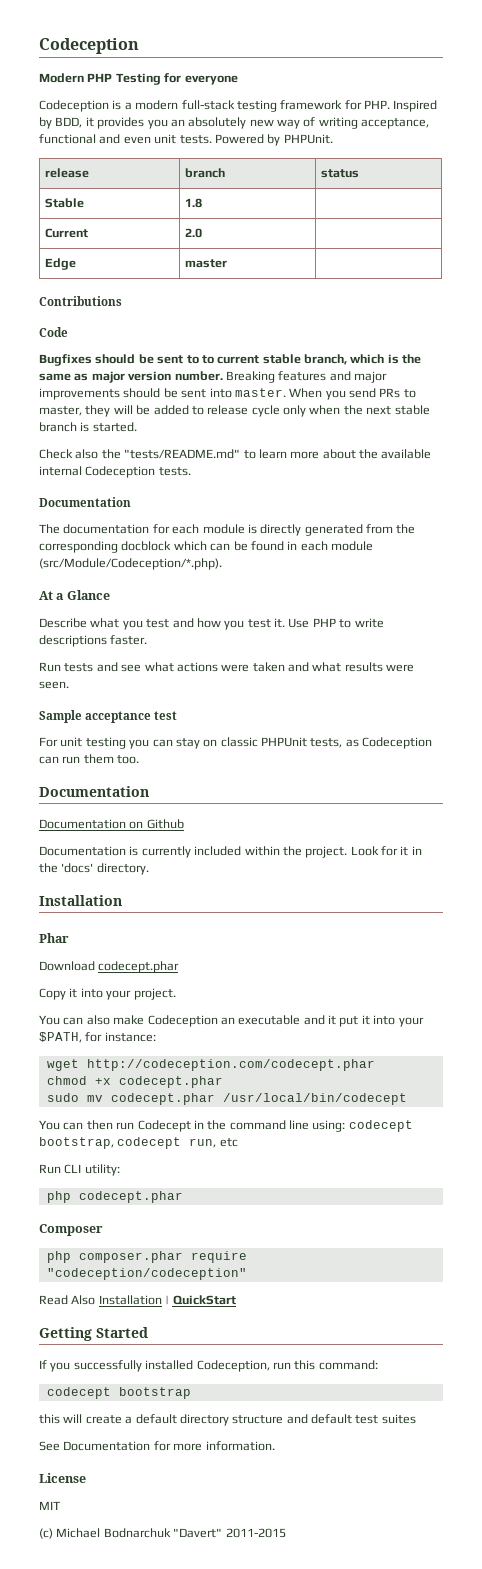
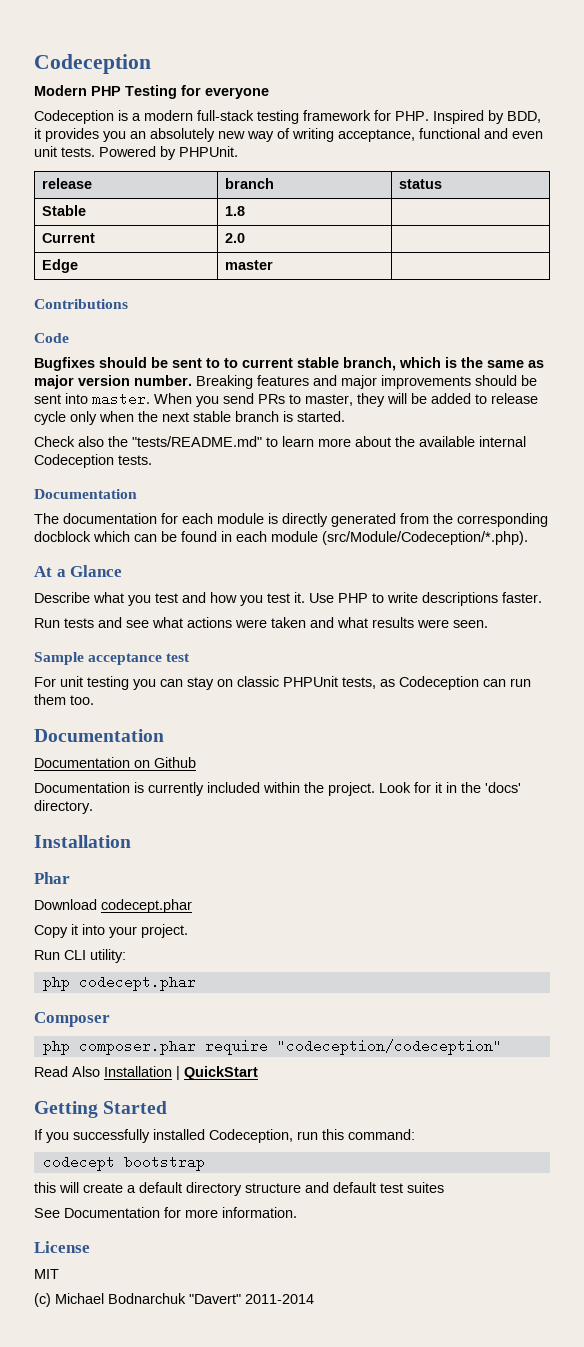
- You can also make Codeception an executable and it put it into your $PATH, for instance:
- wget http://codeception.com/codecept.phar
- chmod +x codecept.phar
- sudo mv codecept.phar /usr/local/bin/codecept
- You can then run Codecept in the command line using: codecept bootstrap, codecept run, etc
- (c) Michael Bodnarchuk "Davert" 2011-2015
+ (c) Michael Bodnarchuk "Davert" 2011-2014

